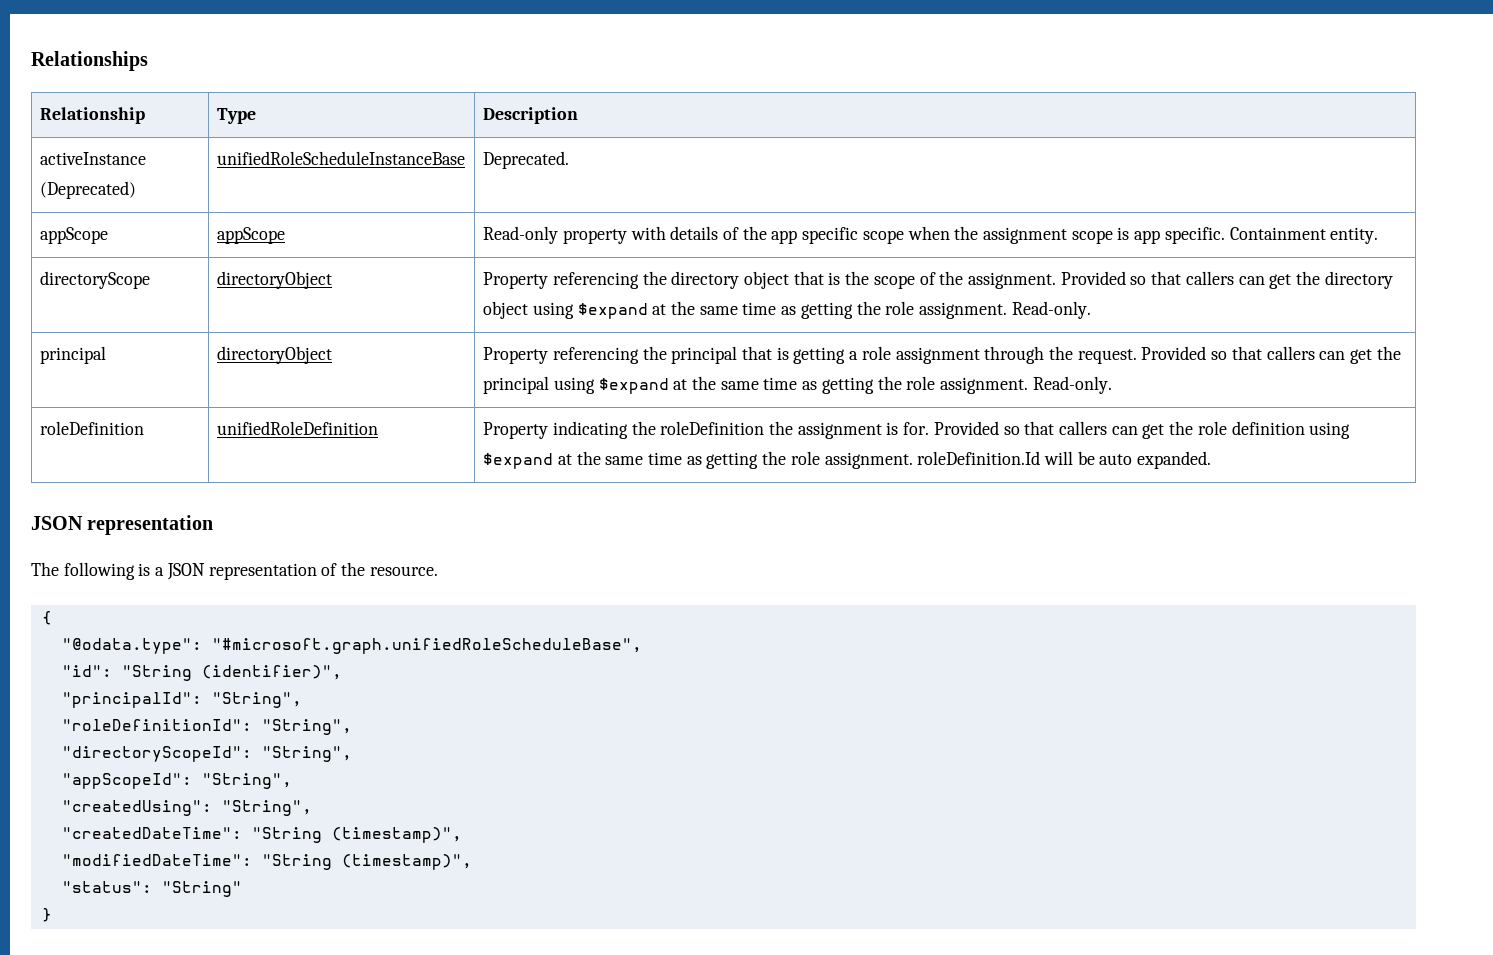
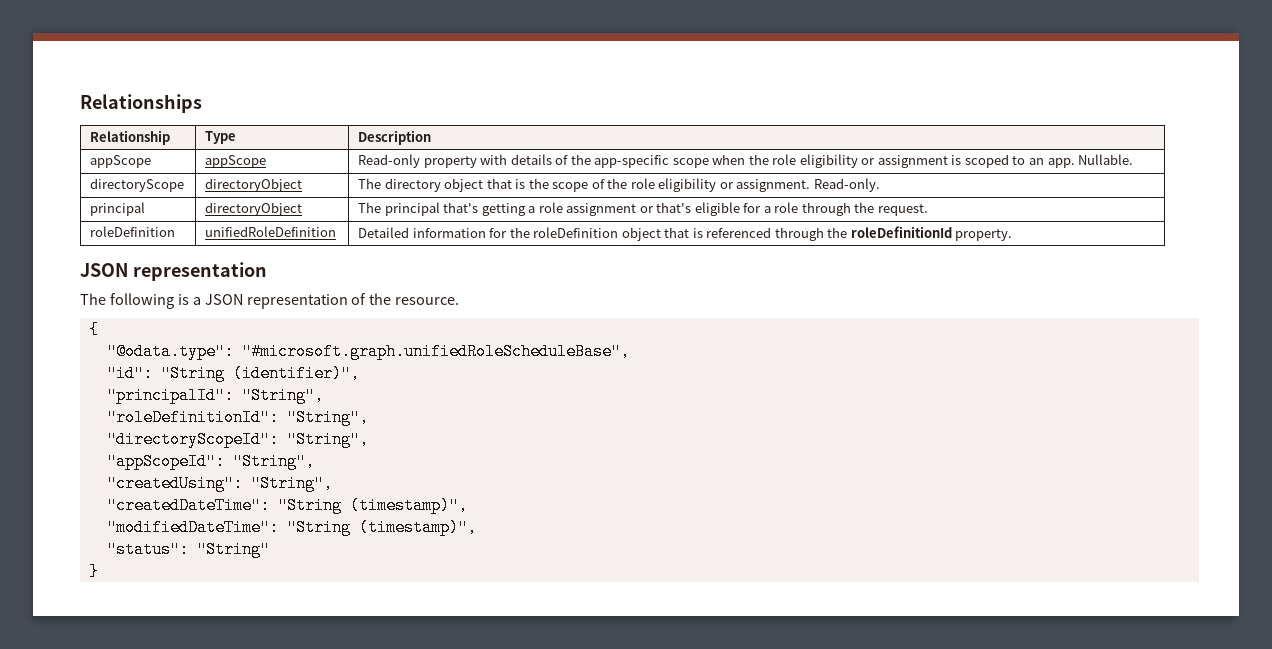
- activeInstance (Deprecated) | unifiedRoleScheduleInstanceBase | Deprecated.
- appScope | appScope | Read-only property with details of the app specific scope when the assignment scope is app specific. Containment entity.
+ appScope | appScope | Read-only property with details of the app-specific scope when the role eligibility or assignment is scoped to an app. Nullable.
- directoryScope | directoryObject | Property referencing the directory object that is the scope of the assignment. Provided so that callers can get the directory object using $expand at the same time as getting the role assignment. Read-only.
- principal | directoryObject | Property referencing the principal that is getting a role assignment through the request. Provided so that callers can get the principal using $expand at the same time as getting the role assignment. Read-only.
- roleDefinition | unifiedRoleDefinition | Property indicating the roleDefinition the assignment is for. Provided so that callers can get the role definition using $expand at the same time as getting the role assignment. roleDefinition.Id will be auto expanded.
+ directoryScope | directoryObject | The directory object that is the scope of the role eligibility or assignment. Read-only.
+ principal | directoryObject | The principal that's getting a role assignment or that's eligible for a role through the request.
+ roleDefinition | unifiedRoleDefinition | Detailed information for the roleDefinition object that is referenced through the roleDefinitionId property.

